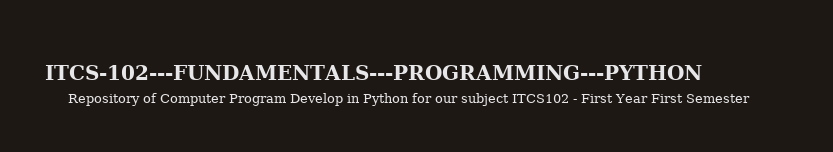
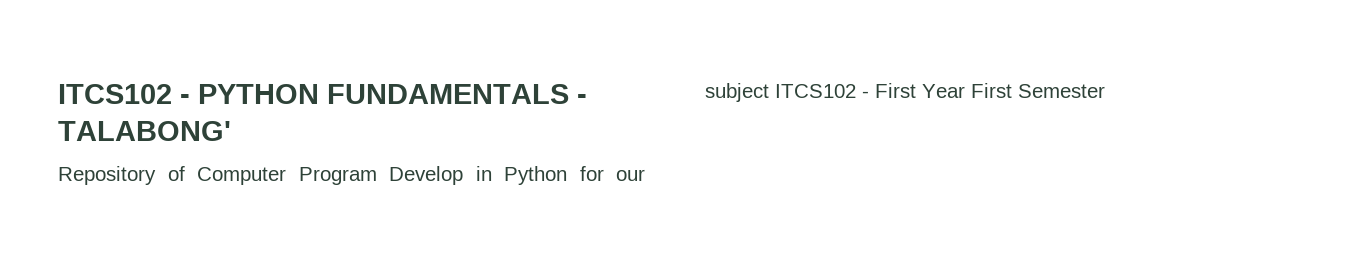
- ITCS-102---FUNDAMENTALS---PROGRAMMING---PYTHON
+ ITCS102 - PYTHON FUNDAMENTALS - TALABONG'

